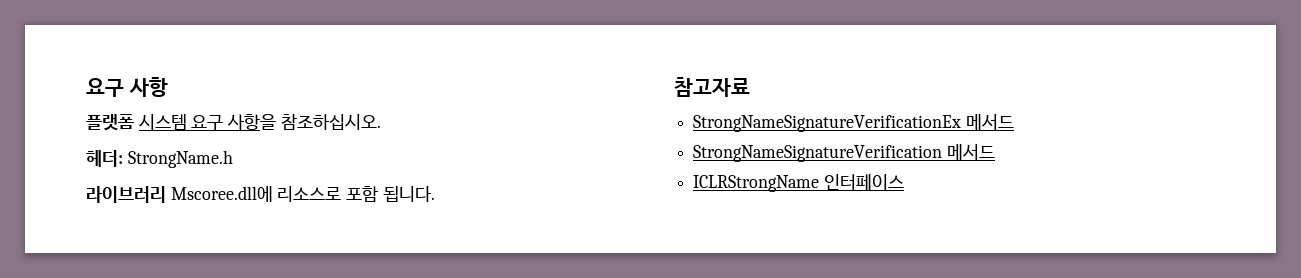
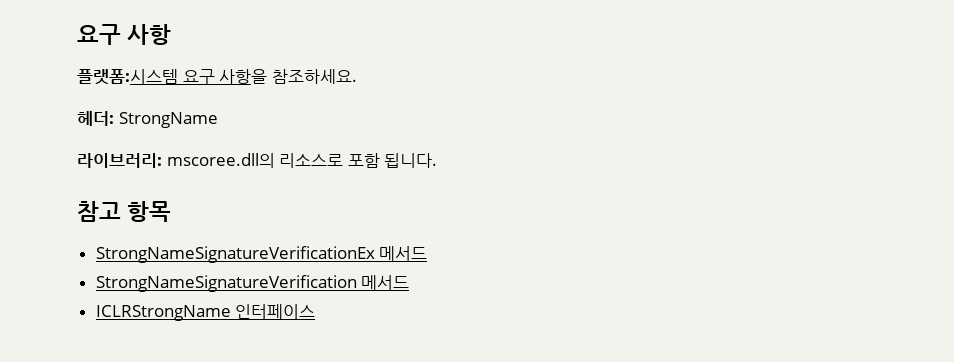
- 플랫폼 시스템 요구 사항을 참조하십시오.
+ 플랫폼:시스템 요구 사항을 참조하세요.
- 헤더: StrongName.h
- 라이브러리 Mscoree.dll에 리소스로 포함 됩니다.
+ 헤더: StrongName
+ 라이브러리: mscoree.dll의 리소스로 포함 됩니다.
- 참고자료
+ 참고 항목

